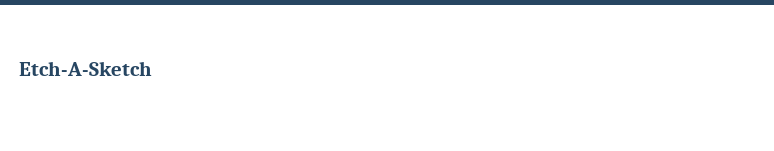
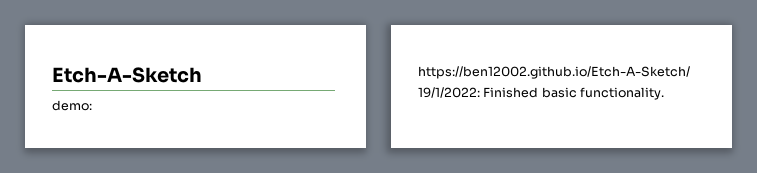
+ demo: https://ben12002.github.io/Etch-A-Sketch/
+ 19/1/2022: Finished basic functionality.

